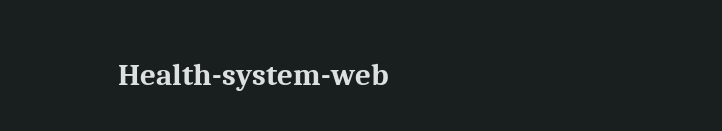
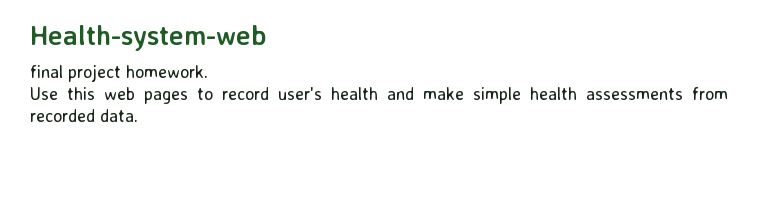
+ final project homework.
+ Use this web pages to record user's health and make simple health assessments from recorded data.

